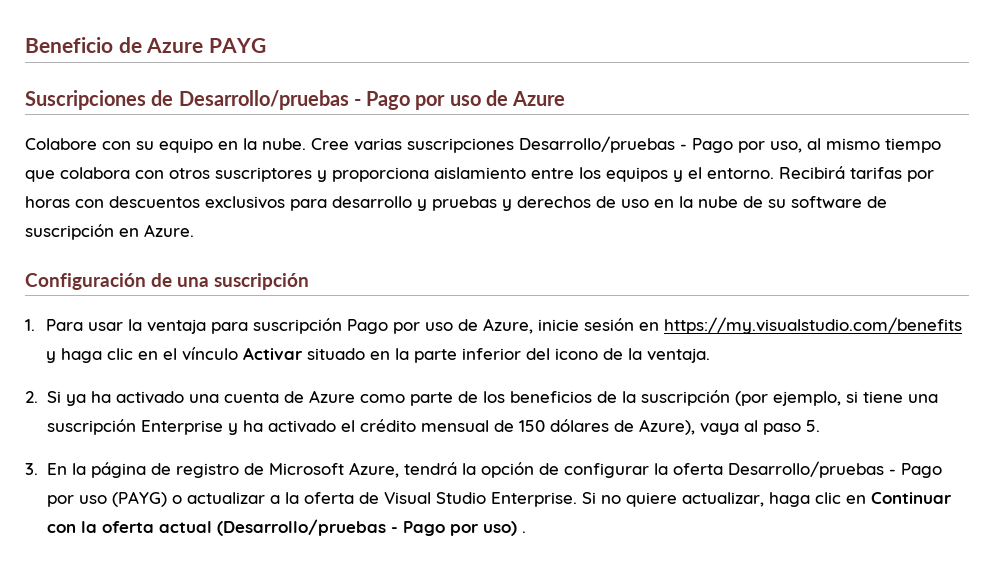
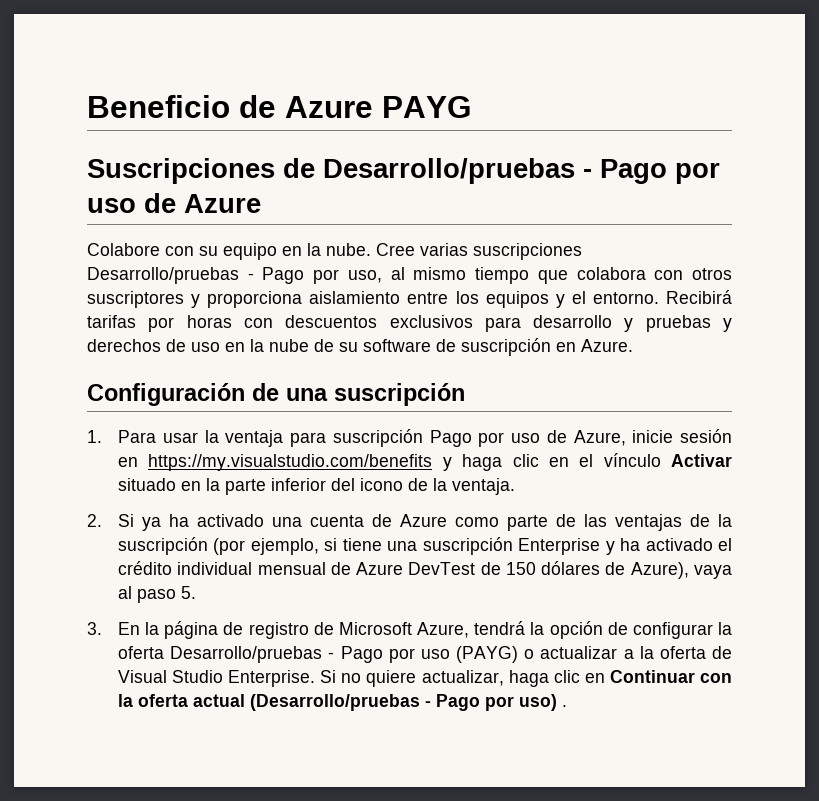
- 2. Si ya ha activado una cuenta de Azure como parte de los beneficios de la suscripción (por ejemplo, si tiene una suscripción Enterprise y ha activado el crédito mensual de 150 dólares de Azure), vaya al paso 5.
+ 2. Si ya ha activado una cuenta de Azure como parte de las ventajas de la suscripción (por ejemplo, si tiene una suscripción Enterprise y ha activado el crédito individual mensual de Azure DevTest de 150 dólares de Azure), vaya al paso 5.

